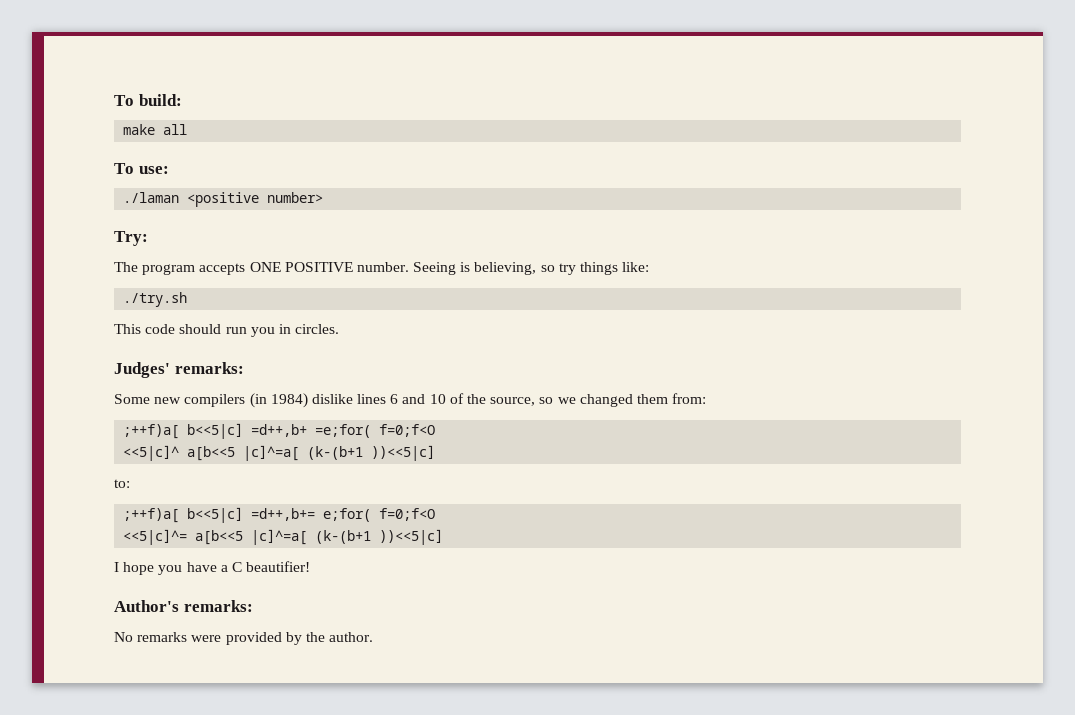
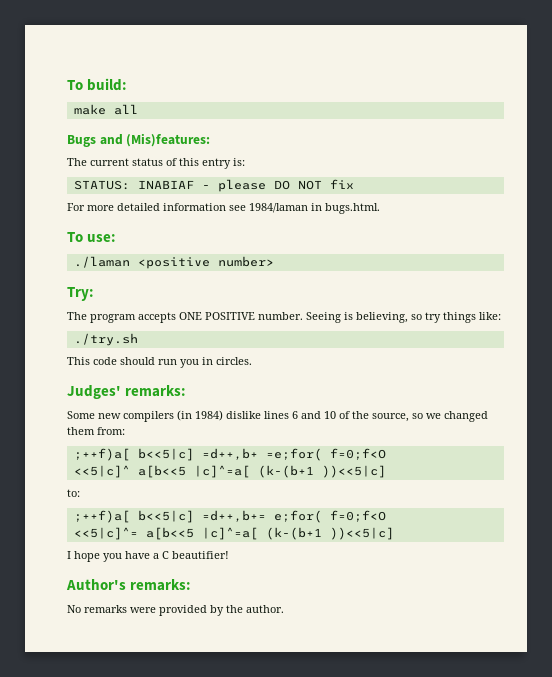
+ Bugs and (Mis)features:
+ The current status of this entry is:
+ STATUS: INABIAF - please DO NOT fix
+ For more detailed information see 1984/laman in bugs.html.

